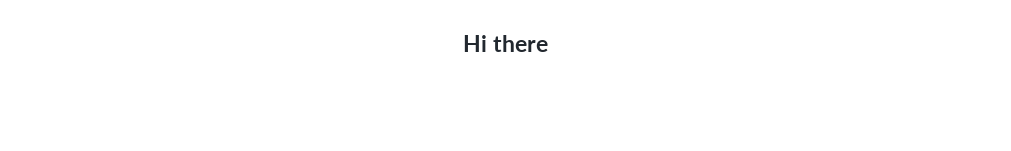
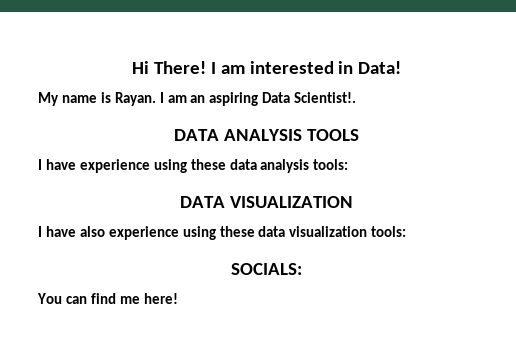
- Hi there
+ Hi There! I am interested in Data!
+ My name is Rayan. I am an aspiring Data Scientist!.
+ DATA ANALYSIS TOOLS
+ I have experience using these data analysis tools:
+ DATA VISUALIZATION
+ I have also experience using these data visualization tools:
+ SOCIALS:
+ You can find me here!

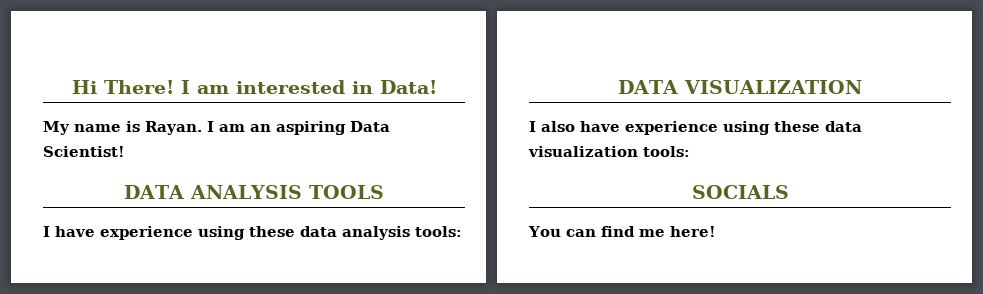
- I am an aspiring Data Scientist!.
+ I am an aspiring Data Scientist!
- I have also experience using these data visualization tools:
+ I also have experience using these data visualization tools:
- SOCIALS:
+ SOCIALS

